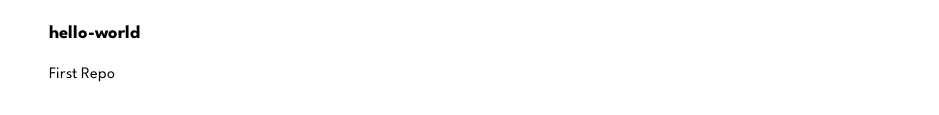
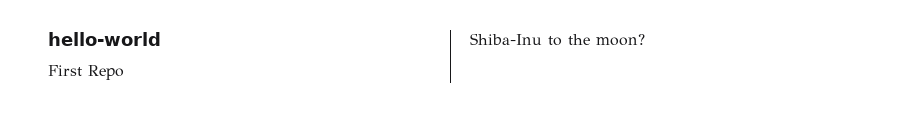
+ Shiba-Inu to the moon?

